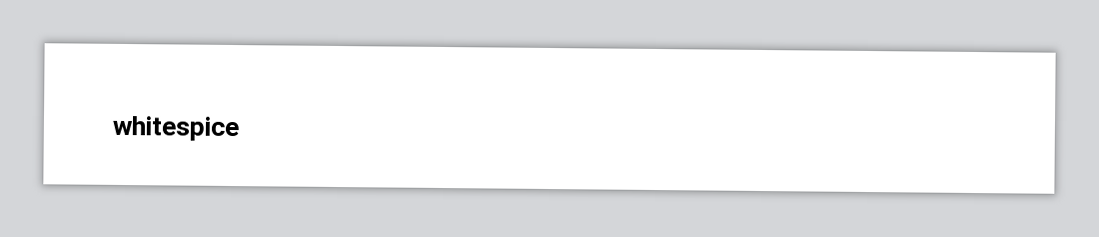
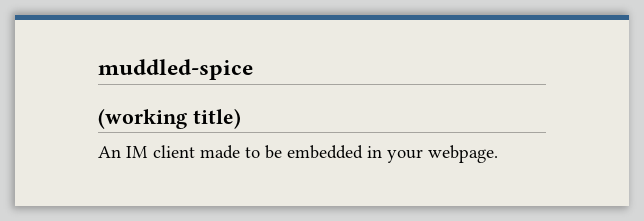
- whitespice
+ muddled-spice
+ (working title)
+ An IM client made to be embedded in your webpage.

